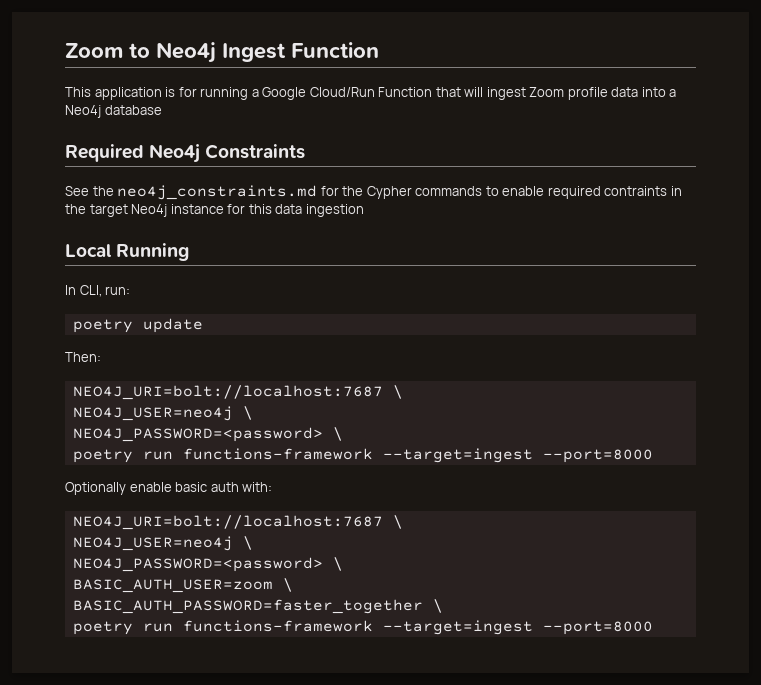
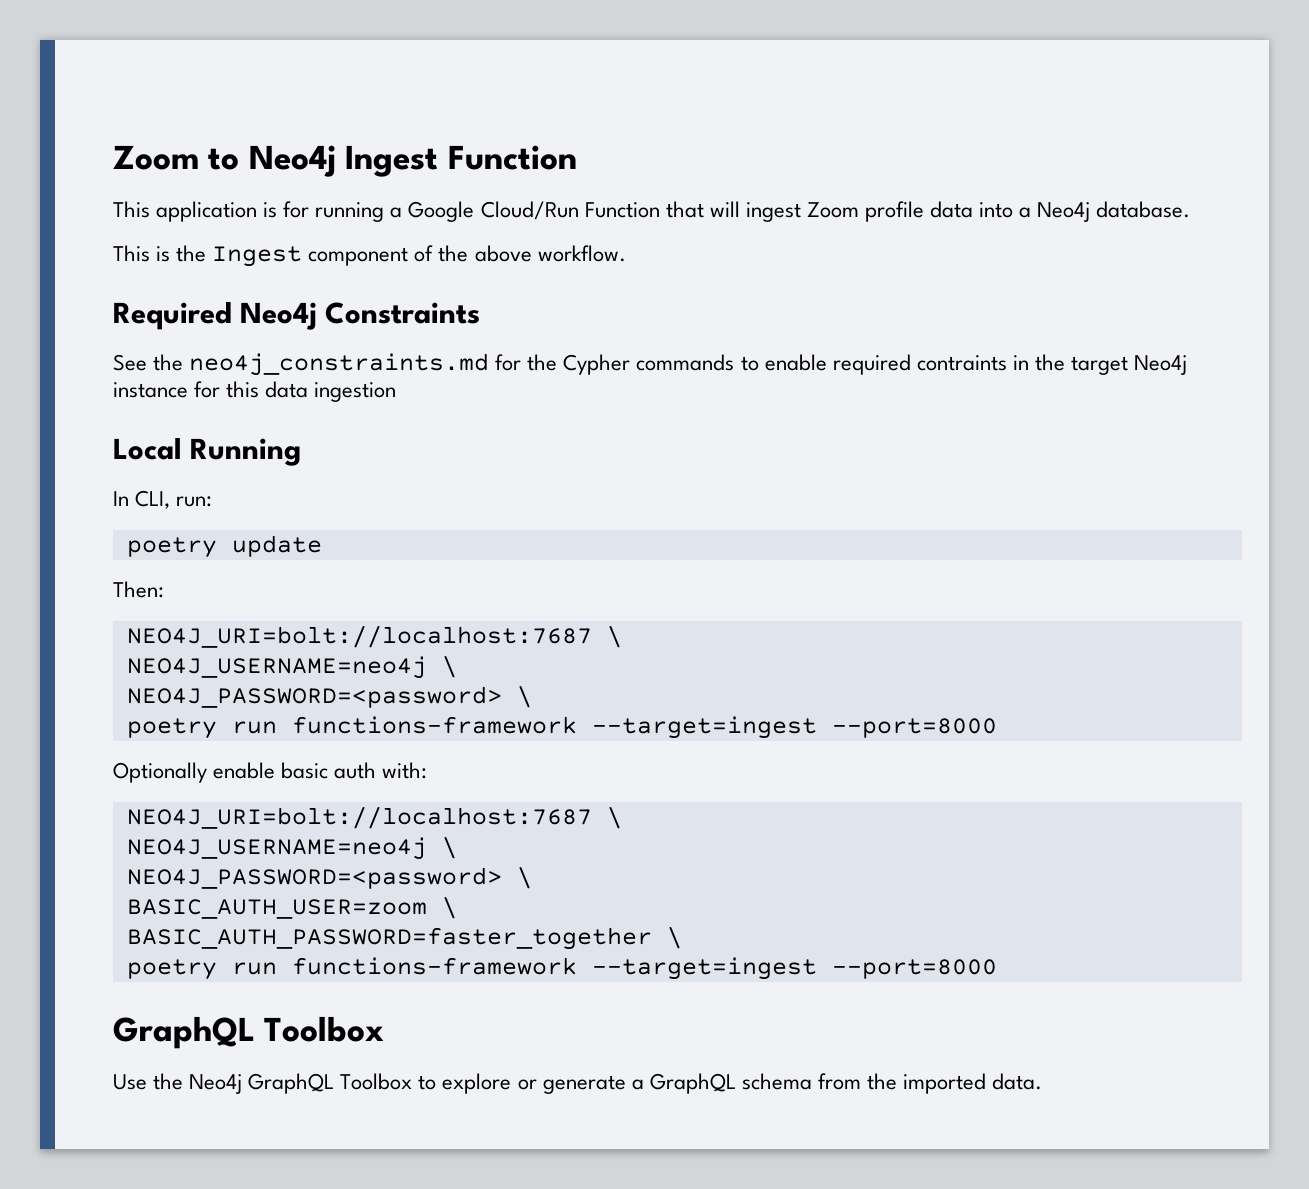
- This application is for running a Google Cloud/Run Function that will ingest Zoom profile data into a Neo4j database
+ This application is for running a Google Cloud/Run Function that will ingest Zoom profile data into a Neo4j database.
+ This is the Ingest component of the above workflow.
  Then:
  NEO4J_URI=bolt://localhost:7687 \
- NEO4J_USER=neo4j \
+ NEO4J_USERNAME=neo4j \
  Optionally enable basic auth with:
  NEO4J_URI=bolt://localhost:7687 \
- NEO4J_USER=neo4j \
+ NEO4J_USERNAME=neo4j \
  BASIC_AUTH_PASSWORD=faster_together \
  poetry run functions-framework --target=ingest --port=8000
+ GraphQL Toolbox
+ Use the Neo4j GraphQL Toolbox to explore or generate a GraphQL schema from the imported data.

